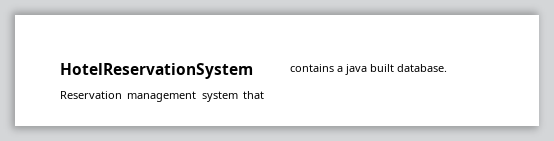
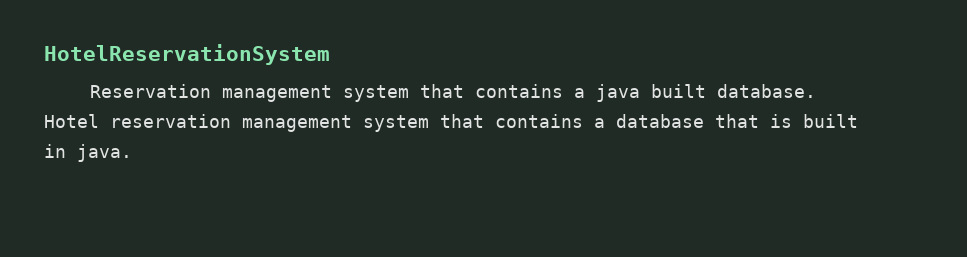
+ Hotel reservation management system that contains a database that is built in java.

